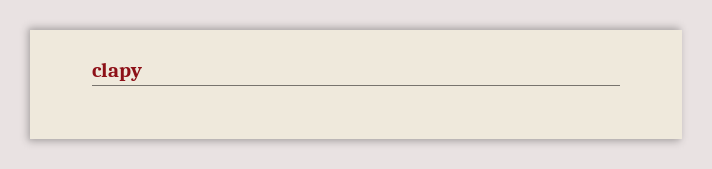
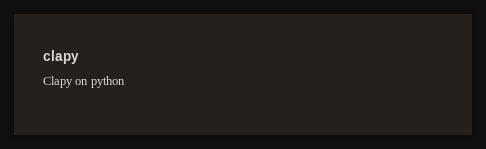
+ Clapy on python

